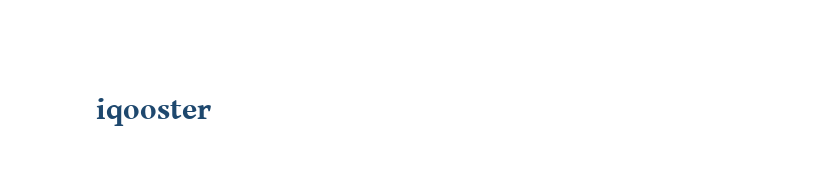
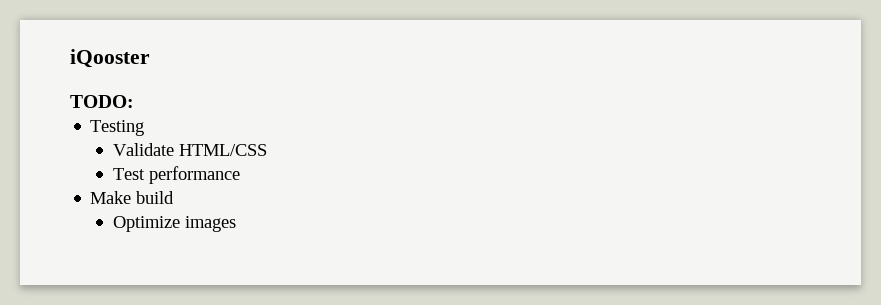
- iqooster
+ iQooster
+ TODO:
+ Testing
+ Validate HTML/CSS
+ Test performance
+ Make build
+ Optimize images

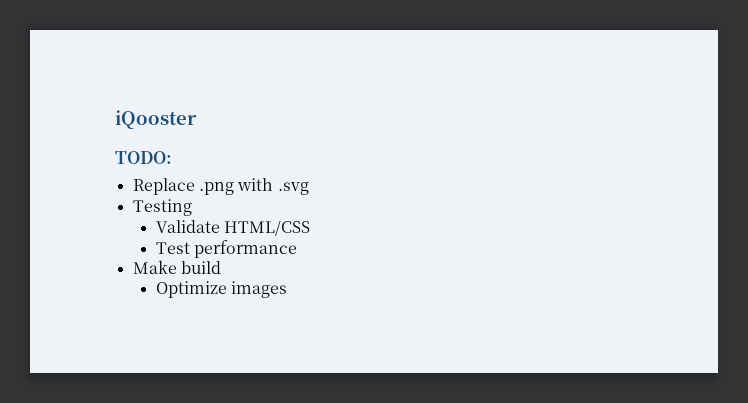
+ Replace .png with .svg

